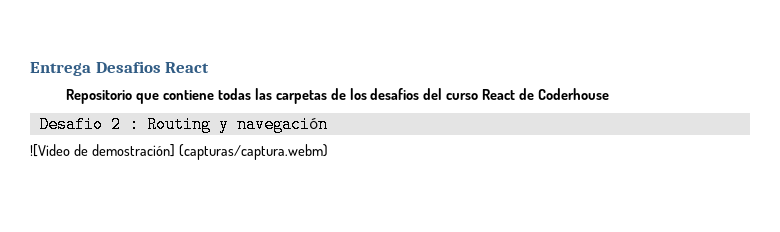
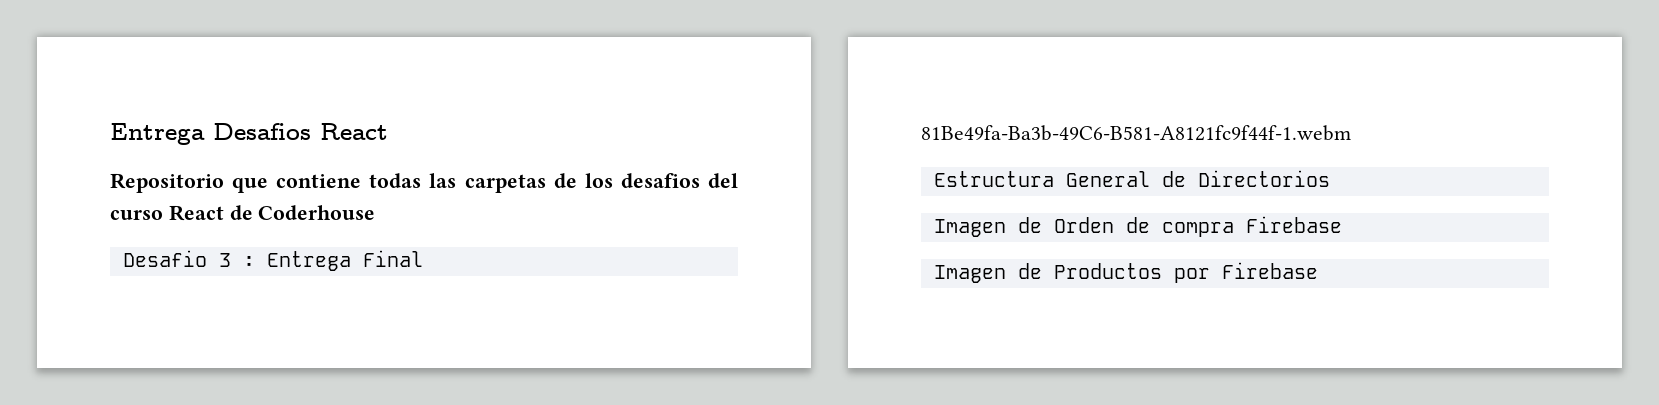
- Desafio 2 : Routing y navegación
- ![Video de demostración] (capturas/captura.webm)
+ Desafio 3 : Entrega Final
+ 81Be49fa-Ba3b-49C6-B581-A8121fc9f44f-1.webm
+ Estructura General de Directorios
+ Imagen de Orden de compra Firebase
+ Imagen de Productos por Firebase

